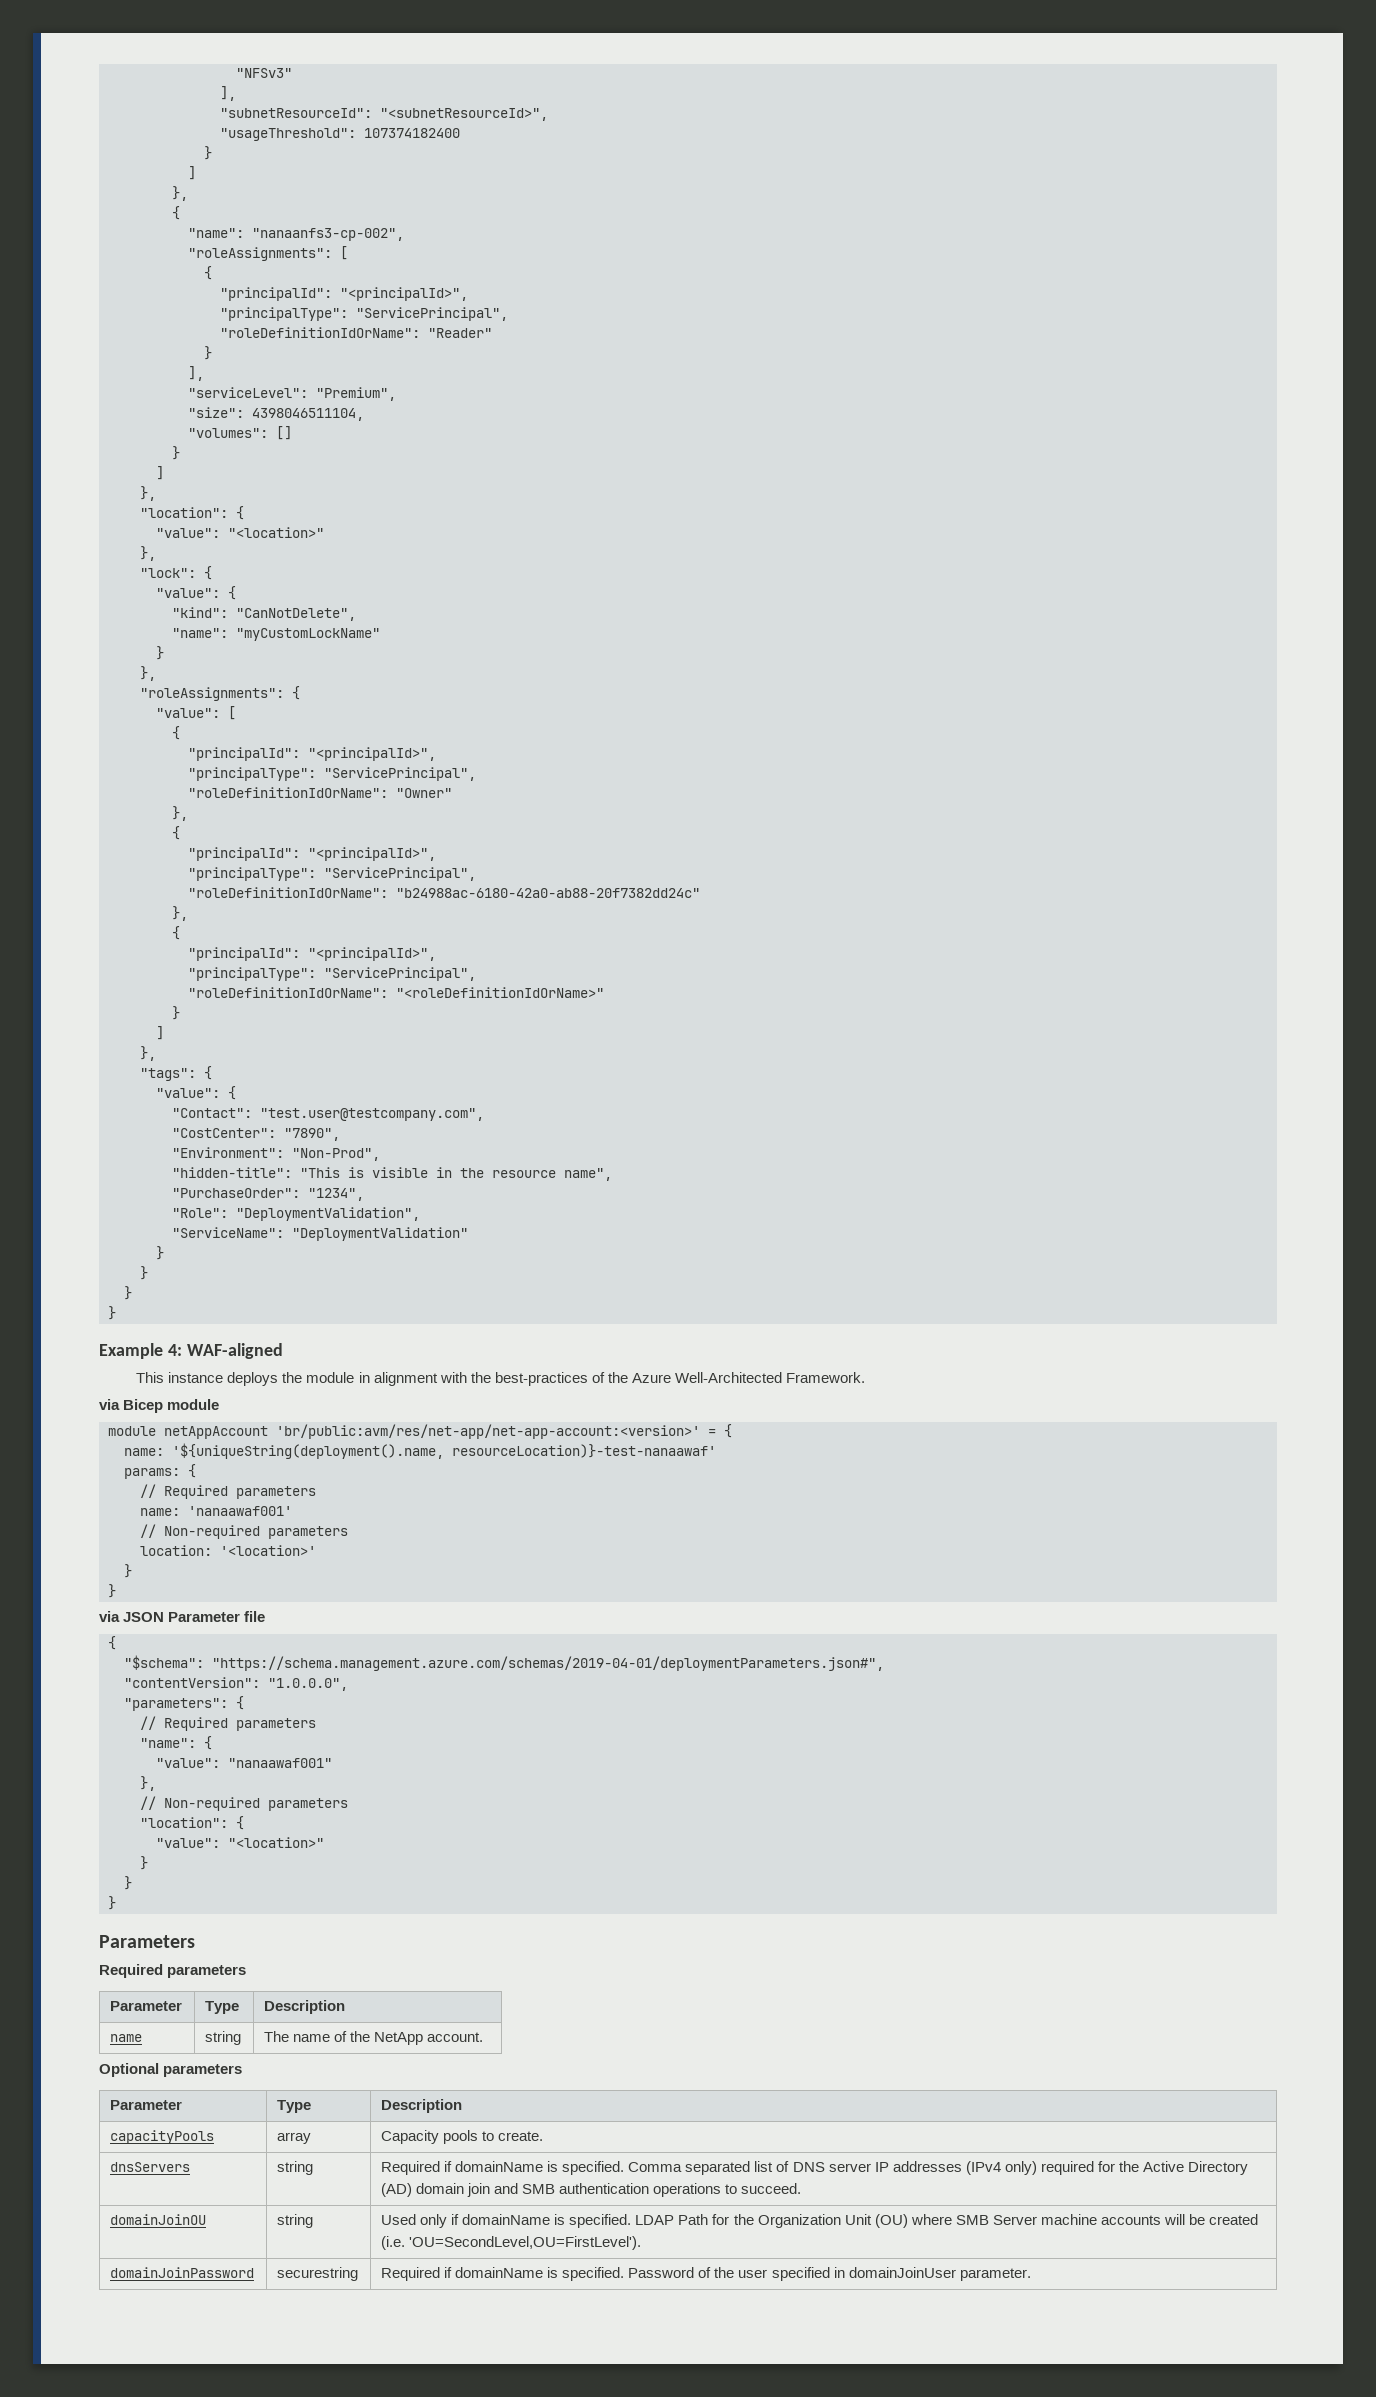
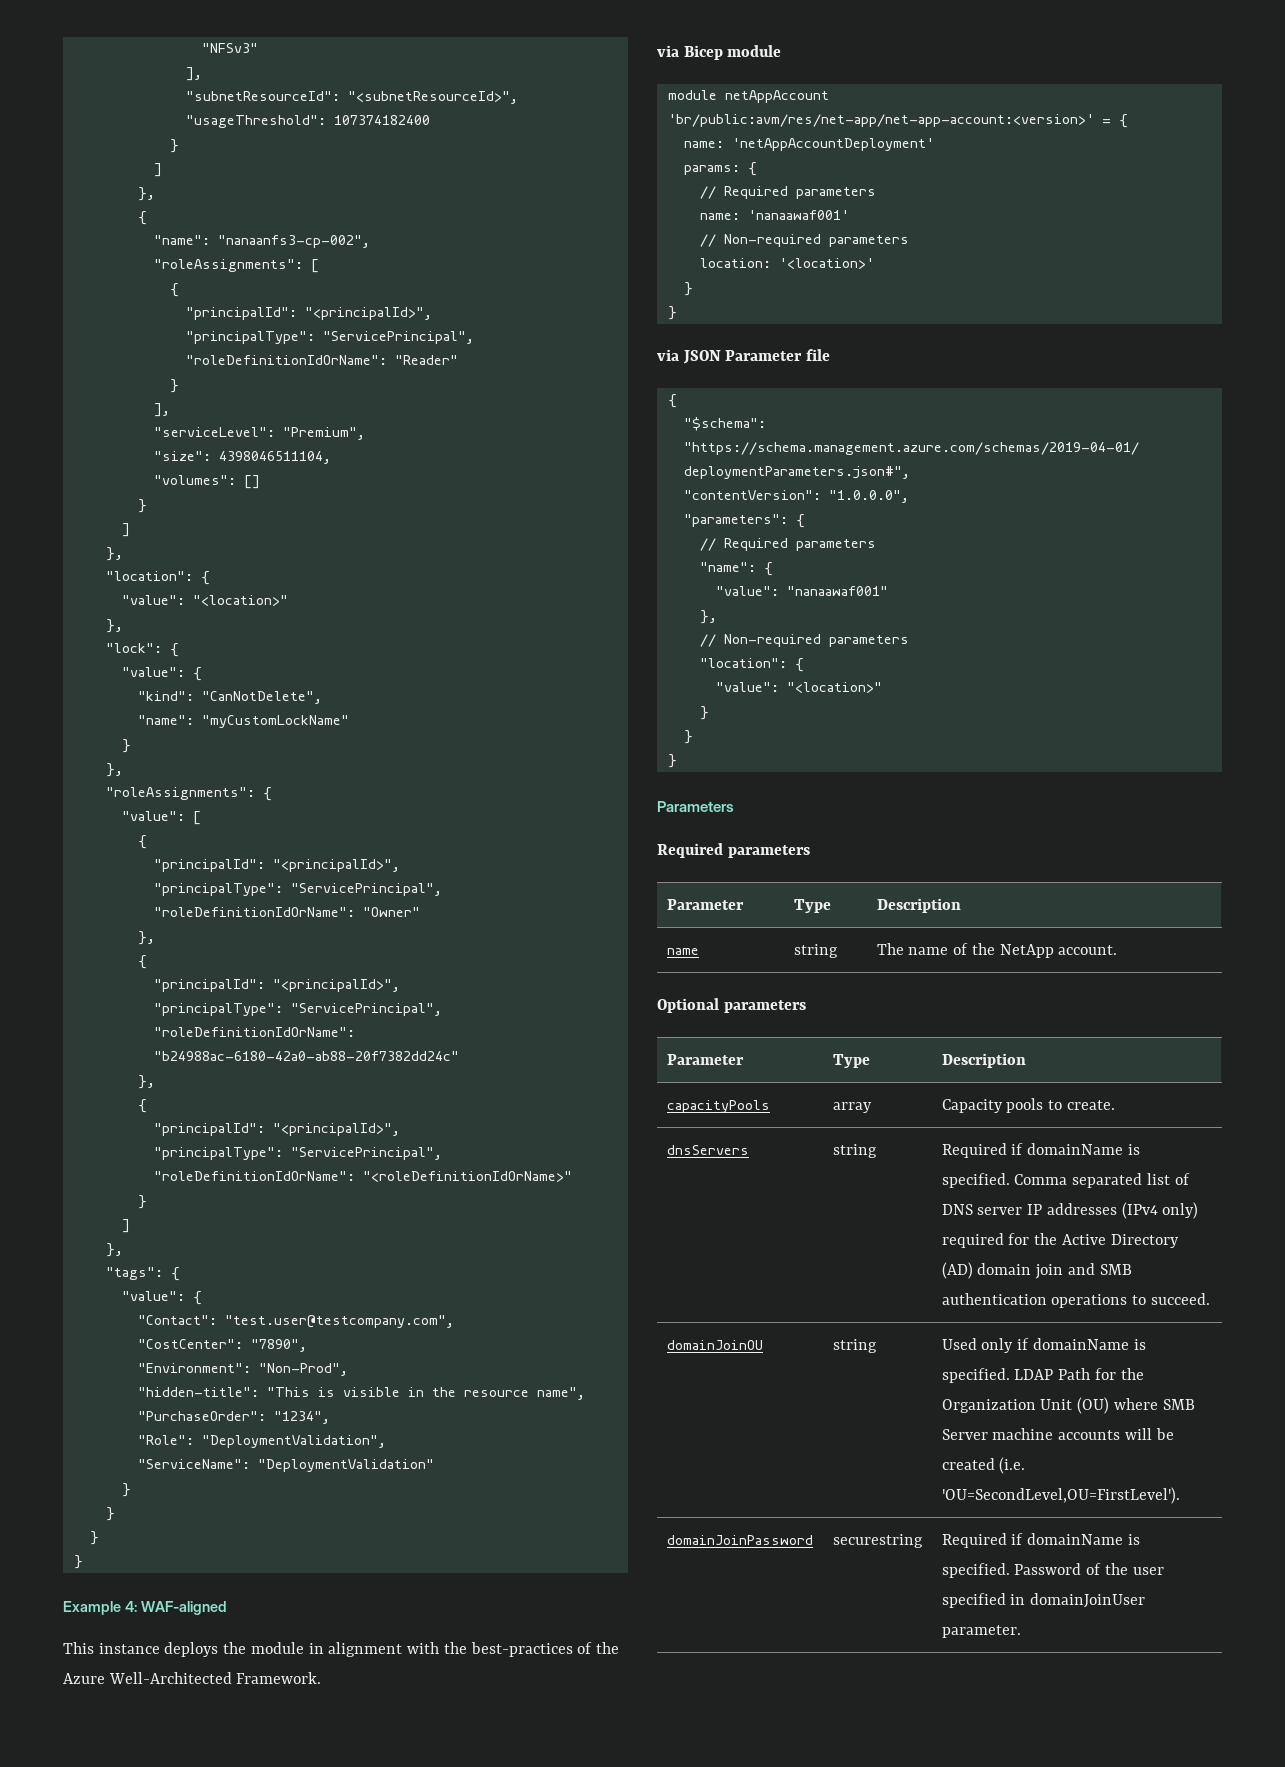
- name: '${uniqueString(deployment().name, resourceLocation)}-test-nanaawaf'
+ name: 'netAppAccountDeployment'

